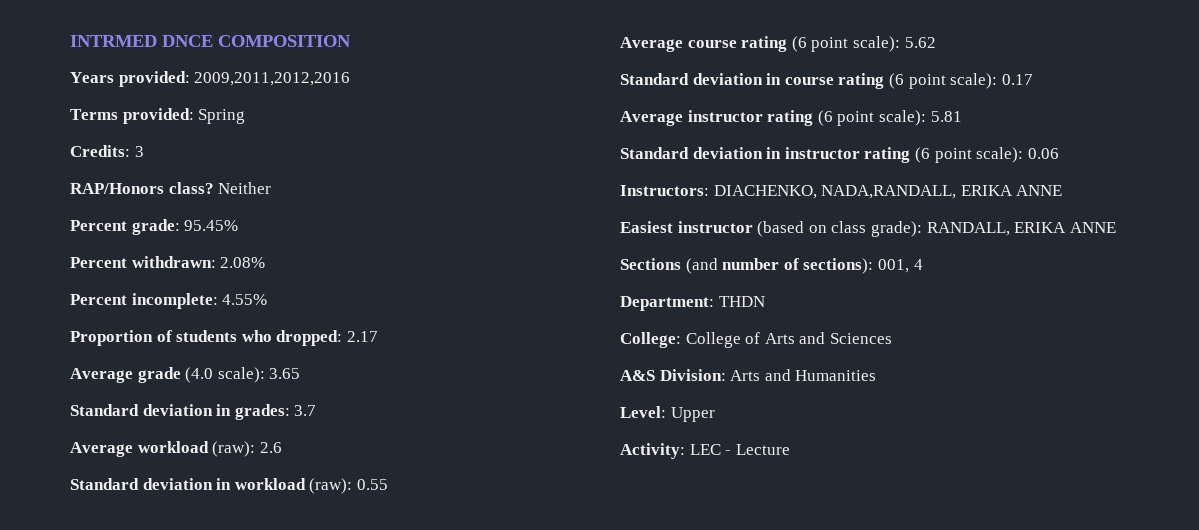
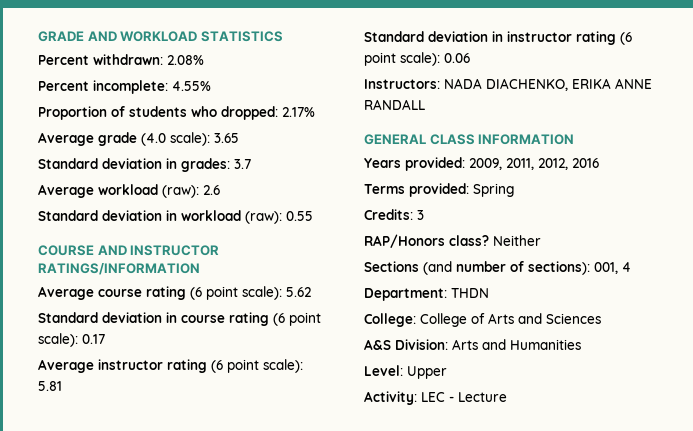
- INTRMED DNCE COMPOSITION
- Years provided: 2009,2011,2012,2016
- Terms provided: Spring
- Credits: 3
- RAP/Honors class? Neither
- Percent grade: 95.45%
+ GRADE AND WORKLOAD STATISTICS
- Proportion of students who dropped: 2.17
+ Proportion of students who dropped: 2.17%
+ COURSE AND INSTRUCTOR RATINGS/INFORMATION
- Instructors: DIACHENKO, NADA,RANDALL, ERIKA ANNE
- Easiest instructor (based on class grade): RANDALL, ERIKA ANNE
+ Instructors: NADA DIACHENKO, ERIKA ANNE RANDALL
+ GENERAL CLASS INFORMATION
+ Years provided: 2009, 2011, 2012, 2016
+ Terms provided: Spring
+ Credits: 3
+ RAP/Honors class? Neither

